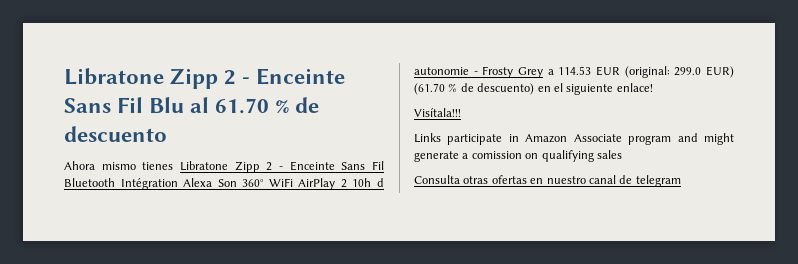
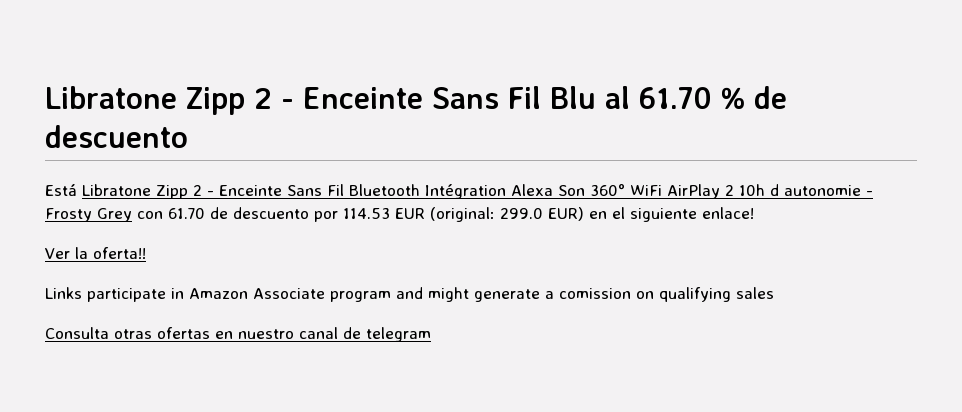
- Ahora mismo tienes Libratone Zipp 2 - Enceinte Sans Fil Bluetooth Intégration Alexa Son 360° WiFi AirPlay 2 10h d autonomie - Frosty Grey a 114.53 EUR (original: 299.0 EUR) (61.70 % de descuento) en el siguiente enlace!
+ Está Libratone Zipp 2 - Enceinte Sans Fil Bluetooth Intégration Alexa Son 360° WiFi AirPlay 2 10h d autonomie - Frosty Grey con 61.70 de descuento por 114.53 EUR (original: 299.0 EUR) en el siguiente enlace!
- Visítala!!!
+ Ver la oferta!!

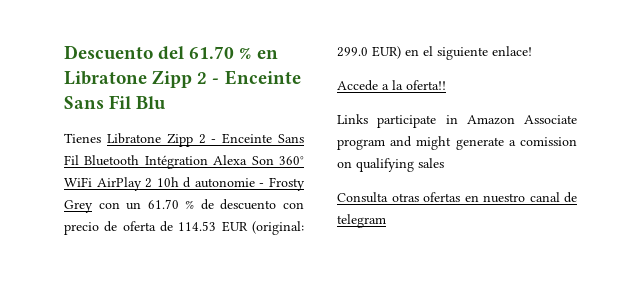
- Libratone Zipp 2 - Enceinte Sans Fil Blu al 61.70 % de descuento
- Está Libratone Zipp 2 - Enceinte Sans Fil Bluetooth Intégration Alexa Son 360° WiFi AirPlay 2 10h d autonomie - Frosty Grey con 61.70 de descuento por 114.53 EUR (original: 299.0 EUR) en el siguiente enlace!
+ Descuento del 61.70 % en Libratone Zipp 2 - Enceinte Sans Fil Blu
+ Tienes Libratone Zipp 2 - Enceinte Sans Fil Bluetooth Intégration Alexa Son 360° WiFi AirPlay 2 10h d autonomie - Frosty Grey con un 61.70 % de descuento con precio de oferta de 114.53 EUR (original: 299.0 EUR) en el siguiente enlace!
- Ver la oferta!!
+ Accede a la oferta!!

